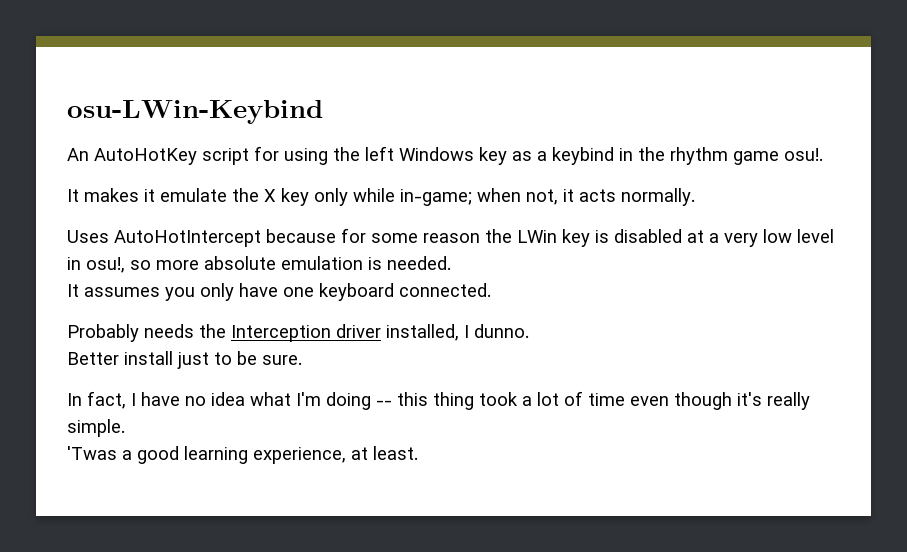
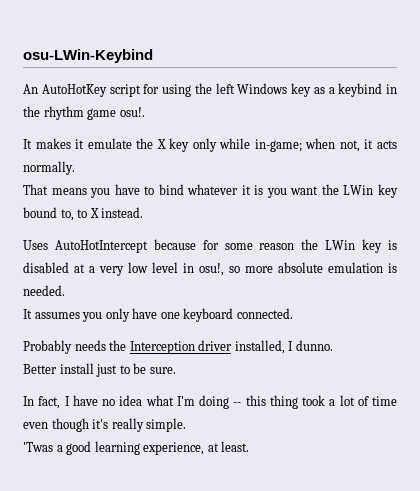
+ That means you have to bind whatever it is you want the LWin key bound to, to X instead.

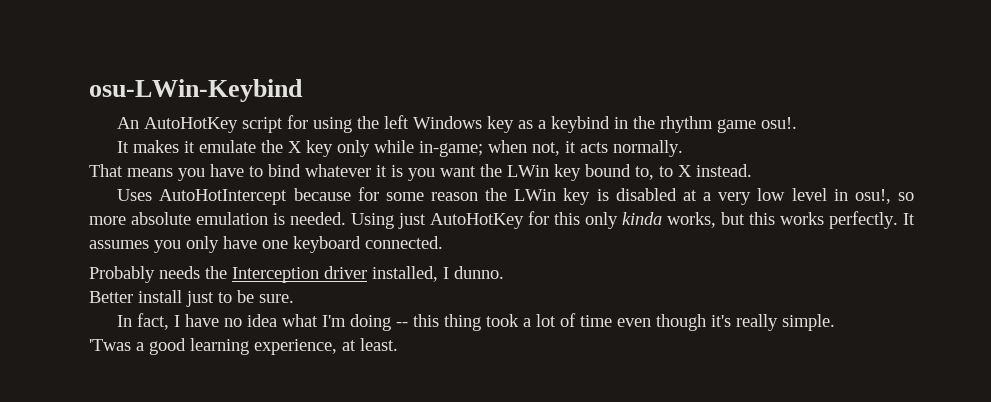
- Uses AutoHotIntercept because for some reason the LWin key is disabled at a very low level in osu!, so more absolute emulation is needed.
- It assumes you only have one keyboard connected.
+ Uses AutoHotIntercept because for some reason the LWin key is disabled at a very low level in osu!, so more absolute emulation is needed. Using just AutoHotKey for this only kinda works, but this works perfectly. It assumes you only have one keyboard connected.

